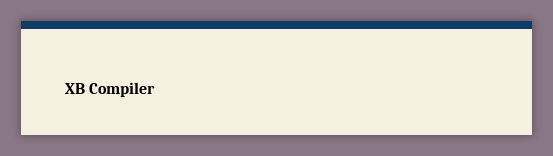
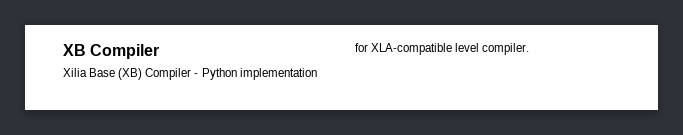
+ Xilia Base (XB) Compiler - Python implementation for XLA-compatible level compiler.

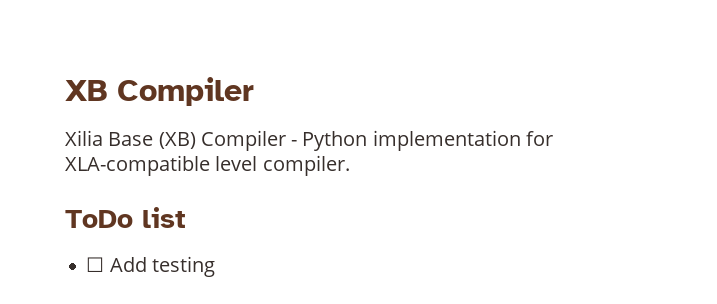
+ ToDo list
+ ☐ Add testing

